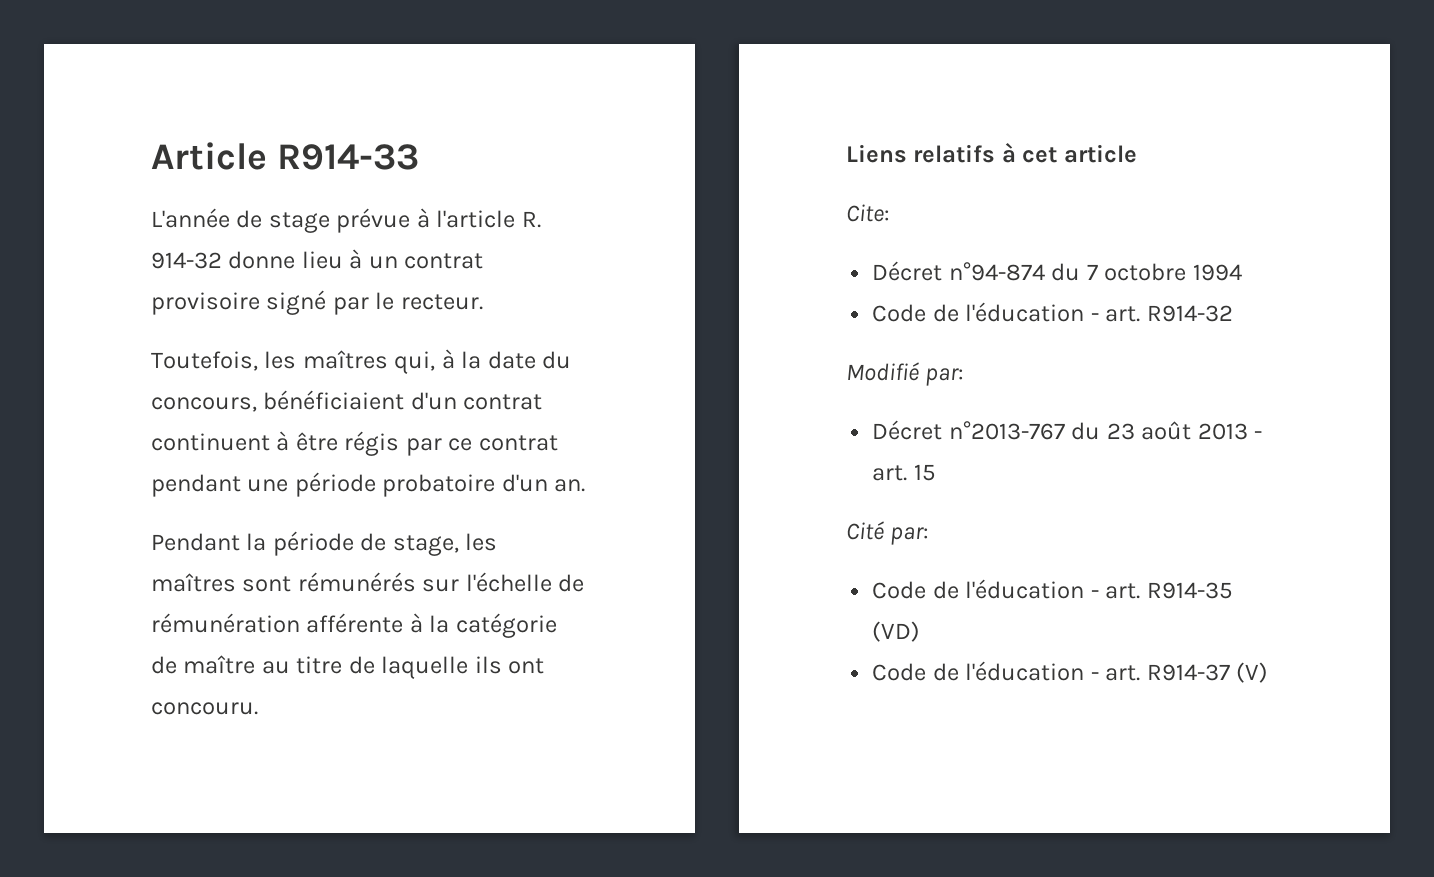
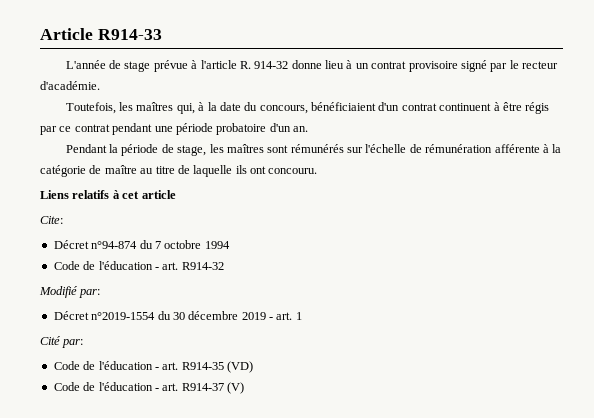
- L'année de stage prévue à l'article R. 914-32 donne lieu à un contrat provisoire signé par le recteur.
+ L'année de stage prévue à l'article R. 914-32 donne lieu à un contrat provisoire signé par le recteur d'académie.
- Décret n°2013-767 du 23 août 2013 - art. 15
+ Décret n°2019-1554 du 30 décembre 2019 - art. 1

